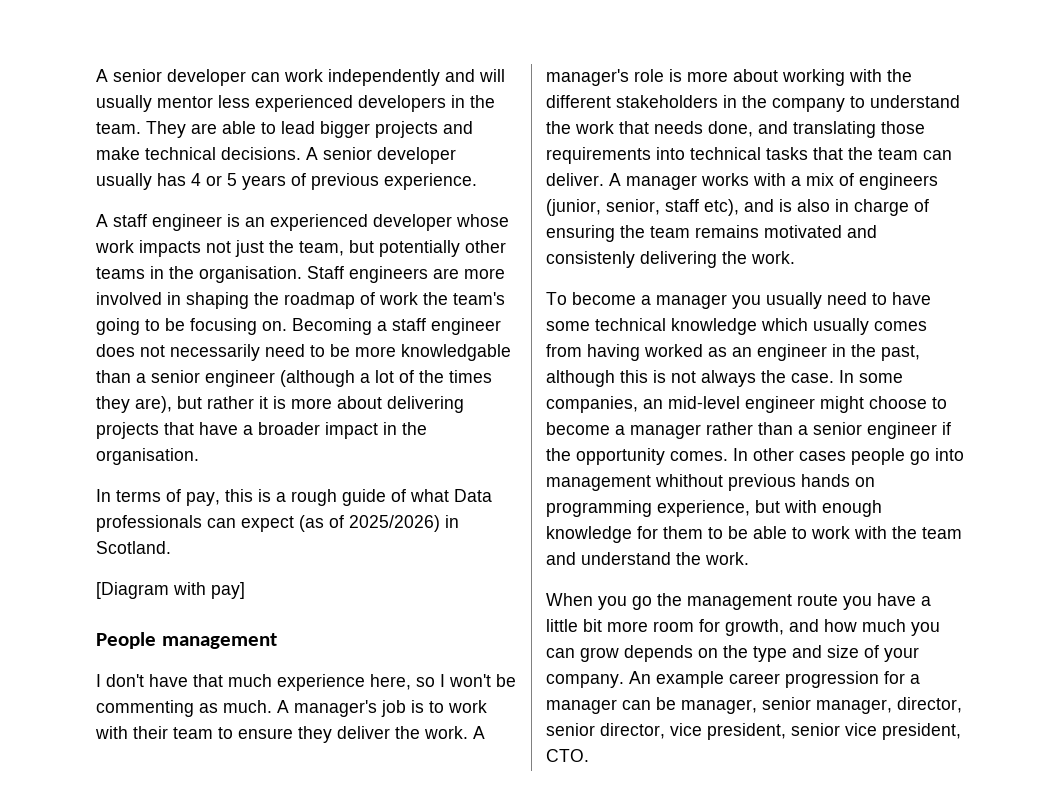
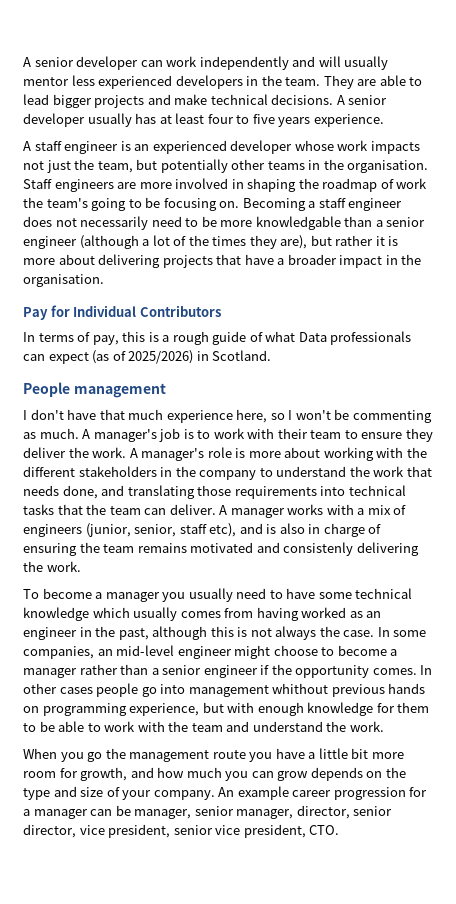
- A senior developer usually has 4 or 5 years of previous experience.
+ A senior developer usually has at least four to five years experience.
+ Pay for Individual Contributors
- [Diagram with pay]

